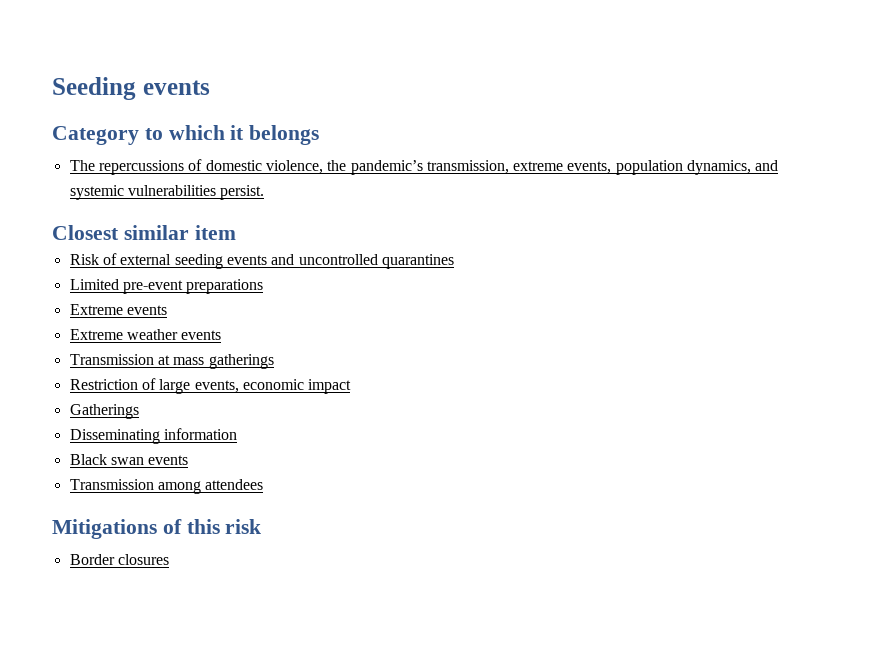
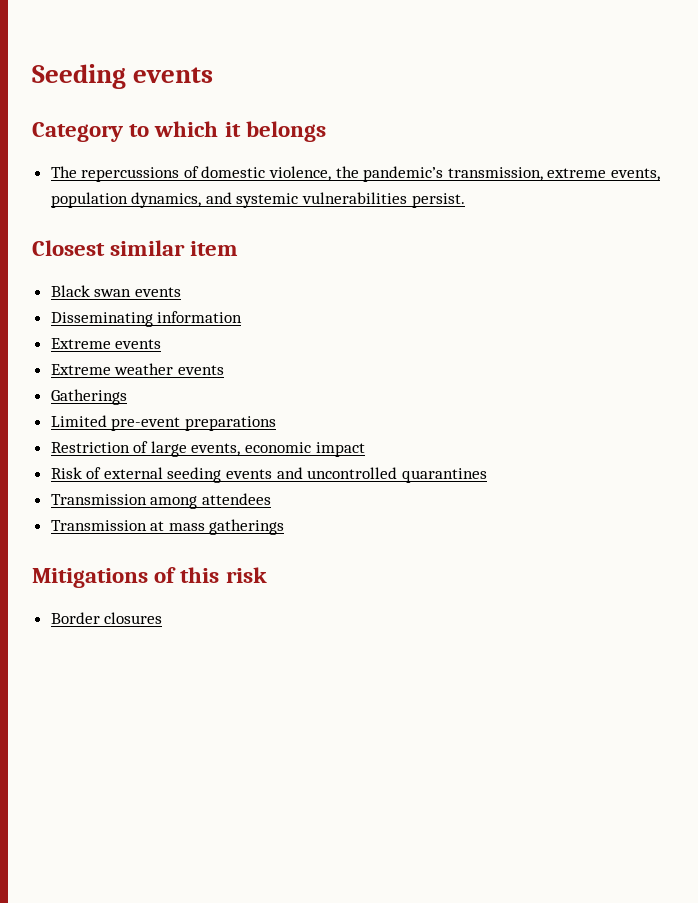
+ Black swan events
+ Disseminating information
+ Extreme events
+ Extreme weather events
+ Gatherings
+ Limited pre-event preparations
+ Restriction of large events, economic impact
- Limited pre-event preparations
- Extreme events
- Extreme weather events
+ Transmission among attendees
  Transmission at mass gatherings
- Restriction of large events, economic impact
- Gatherings
- Disseminating information
- Black swan events
- Transmission among attendees

